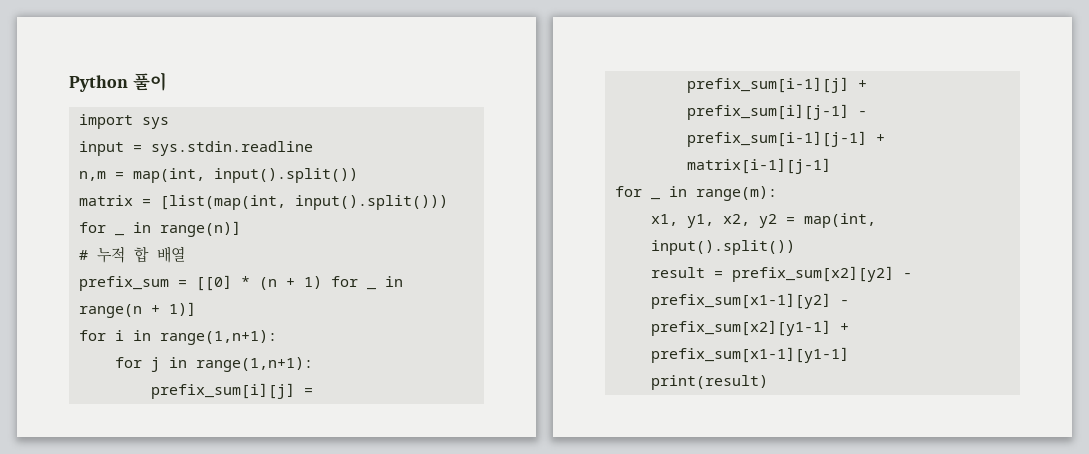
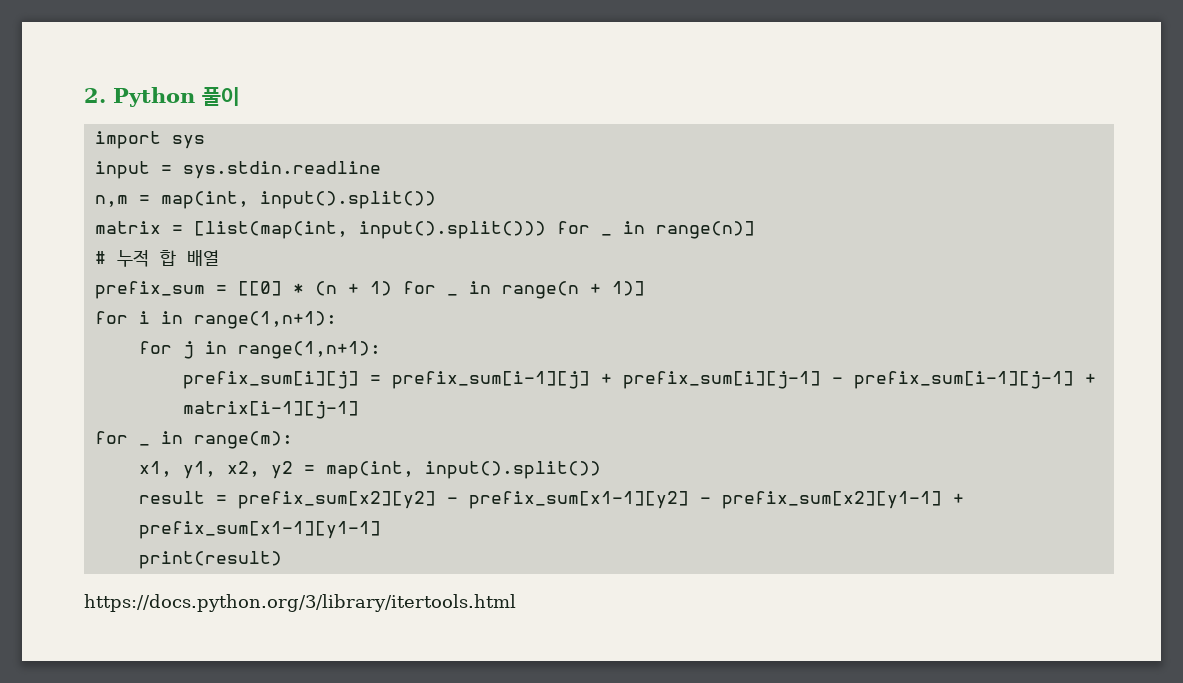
- Python 풀이
+ 2. Python 풀이
+ https://docs.python.org/3/library/itertools.html

